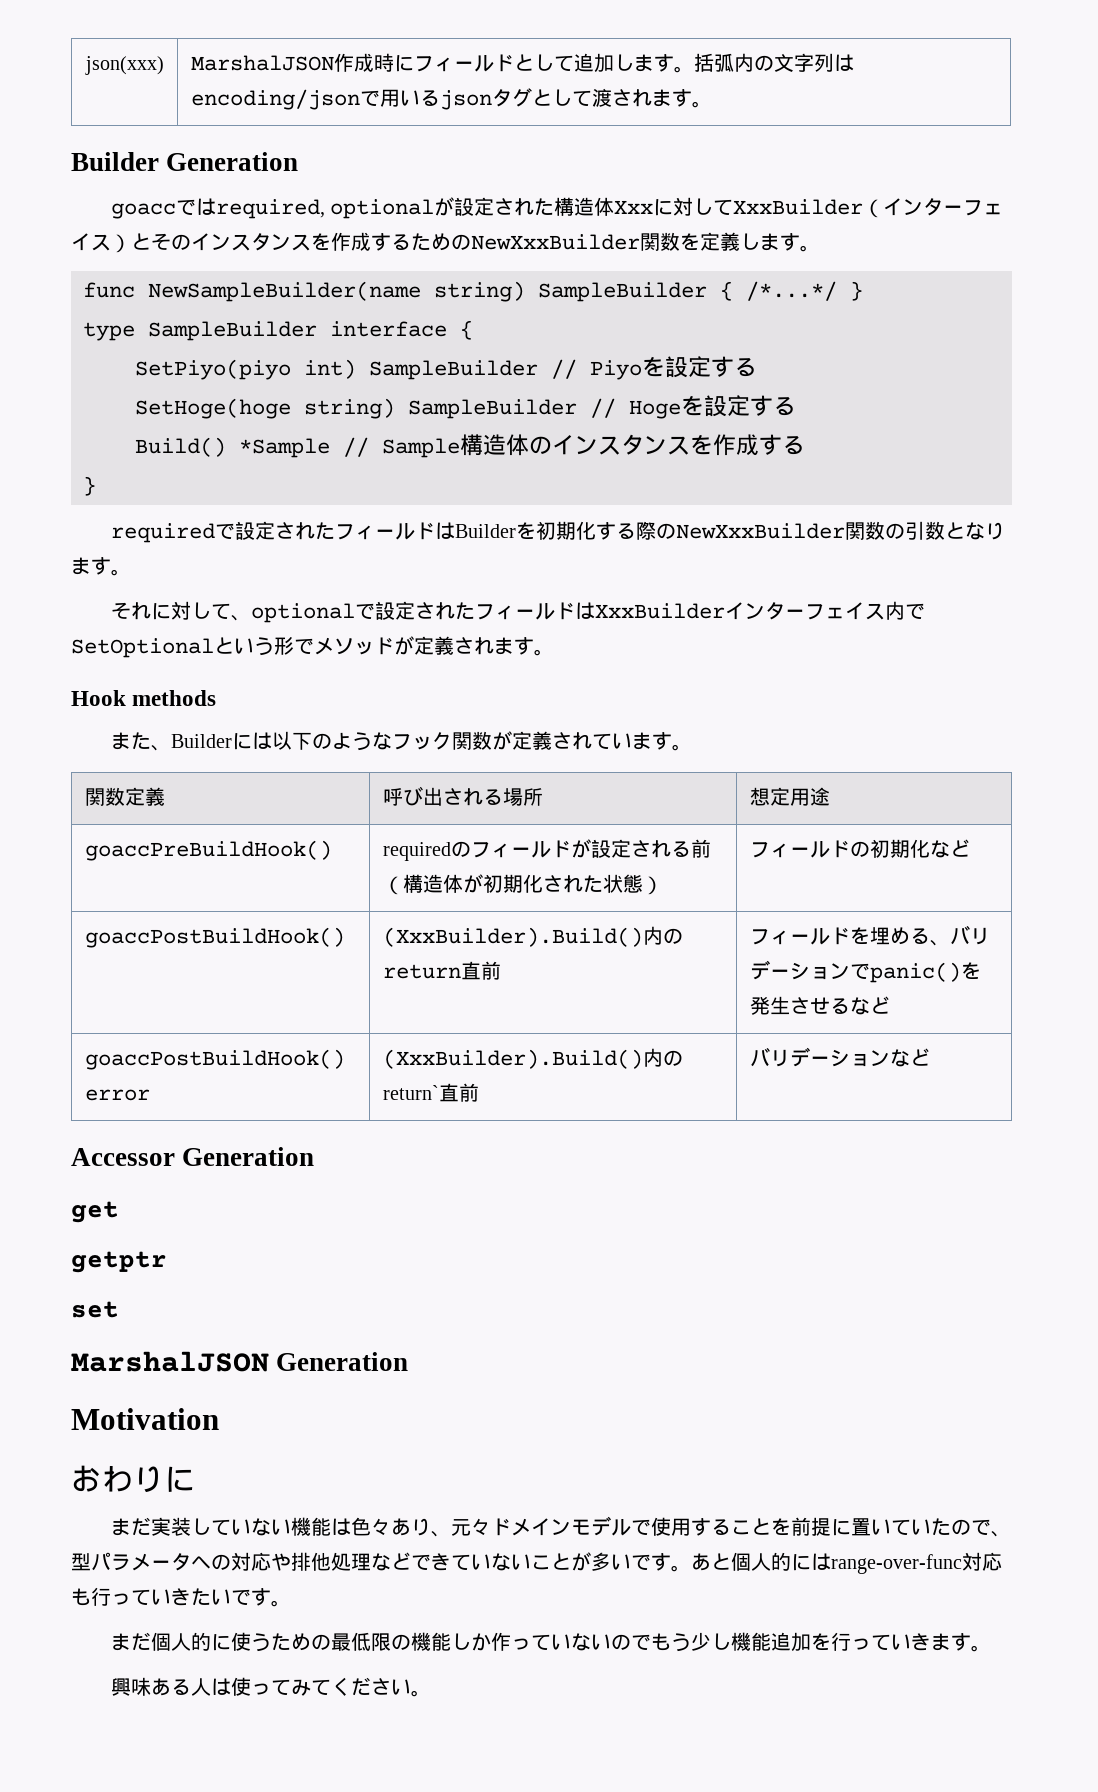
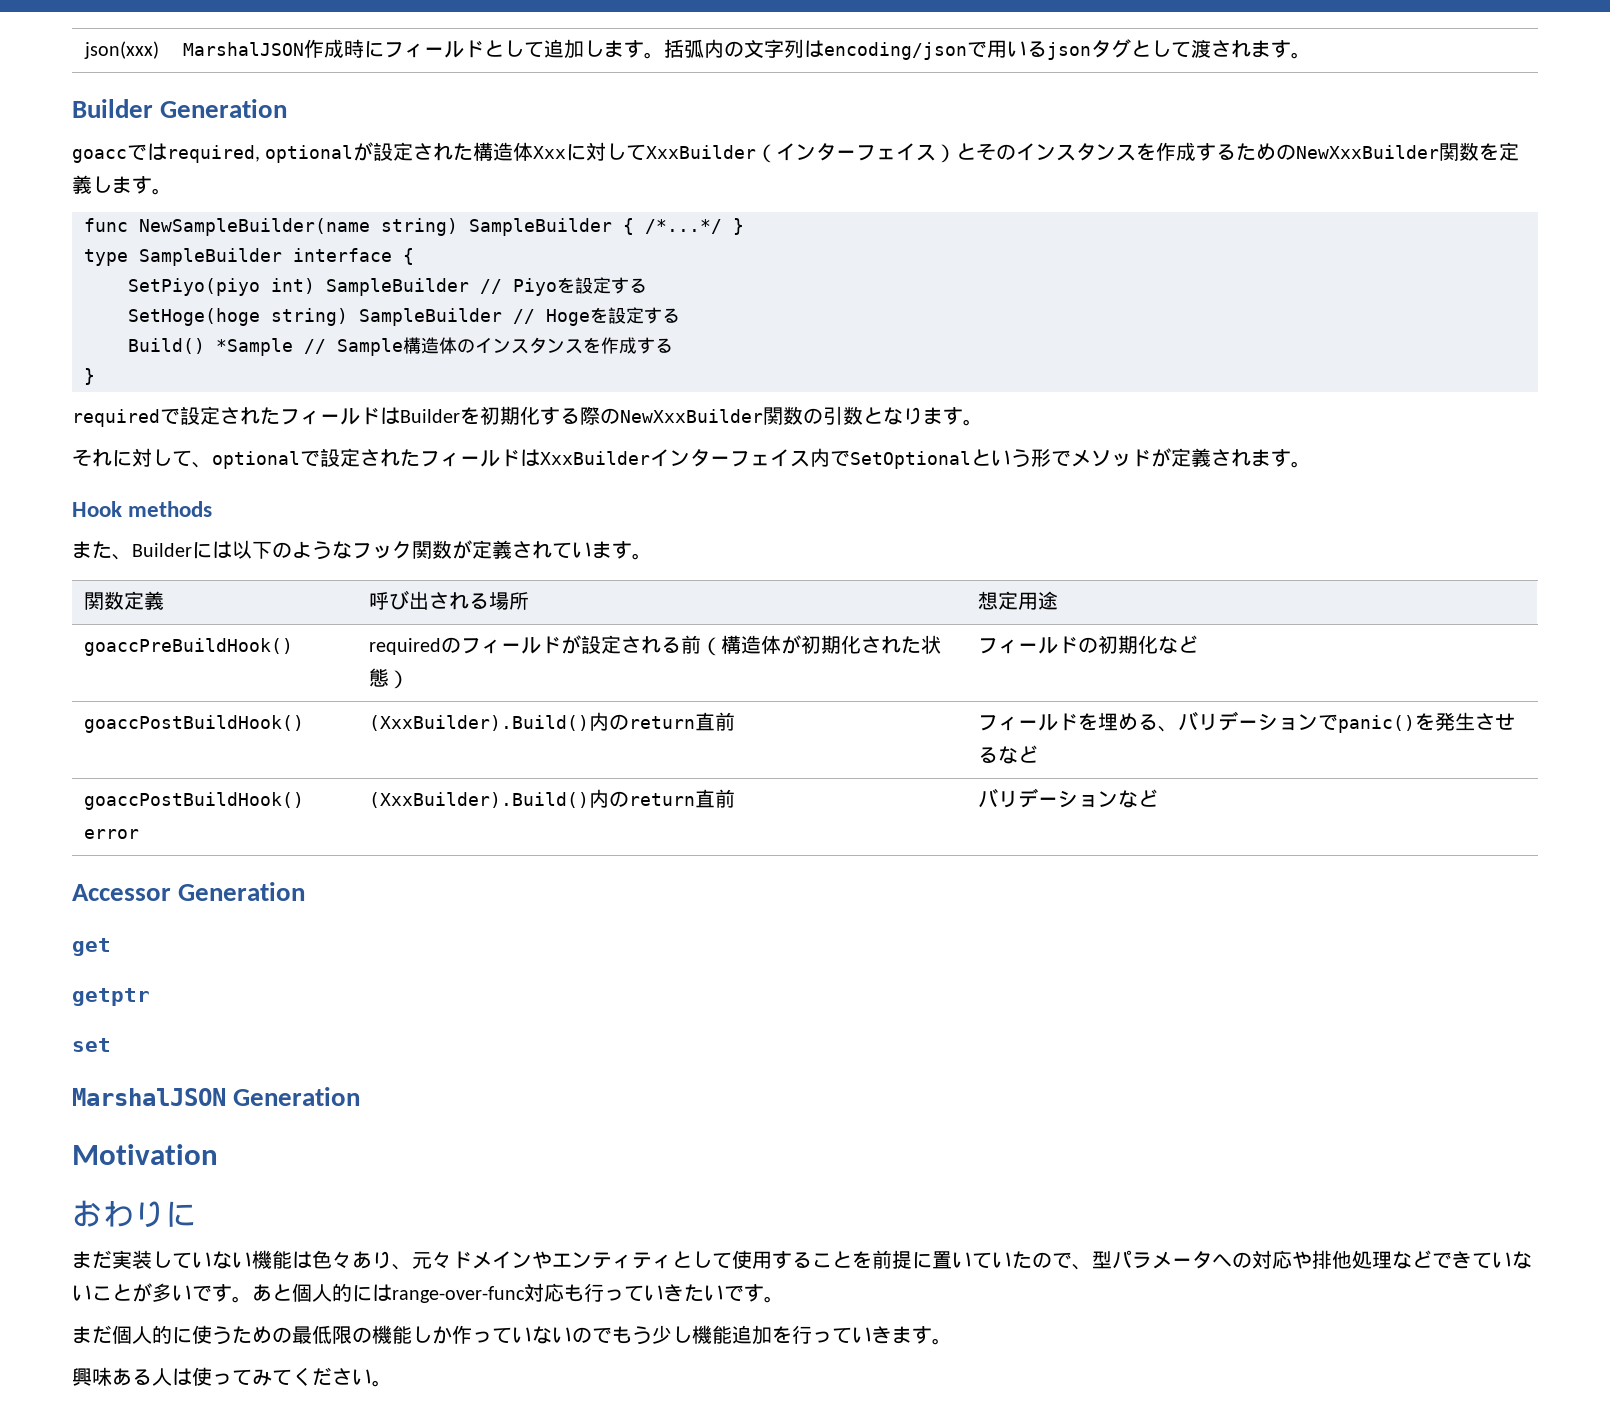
- goaccPostBuildHook() error | (XxxBuilder).Build()内のreturn`直前 | バリデーションなど
+ goaccPostBuildHook() error | (XxxBuilder).Build()内のreturn直前 | バリデーションなど
- まだ実装していない機能は色々あり、元々ドメインモデルで使用することを前提に置いていたので、型パラメータへの対応や排他処理などできていないことが多いです。
+ まだ実装していない機能は色々あり、元々ドメインやエンティティとして使用することを前提に置いていたので、型パラメータへの対応や排他処理などできていないことが多いです。

